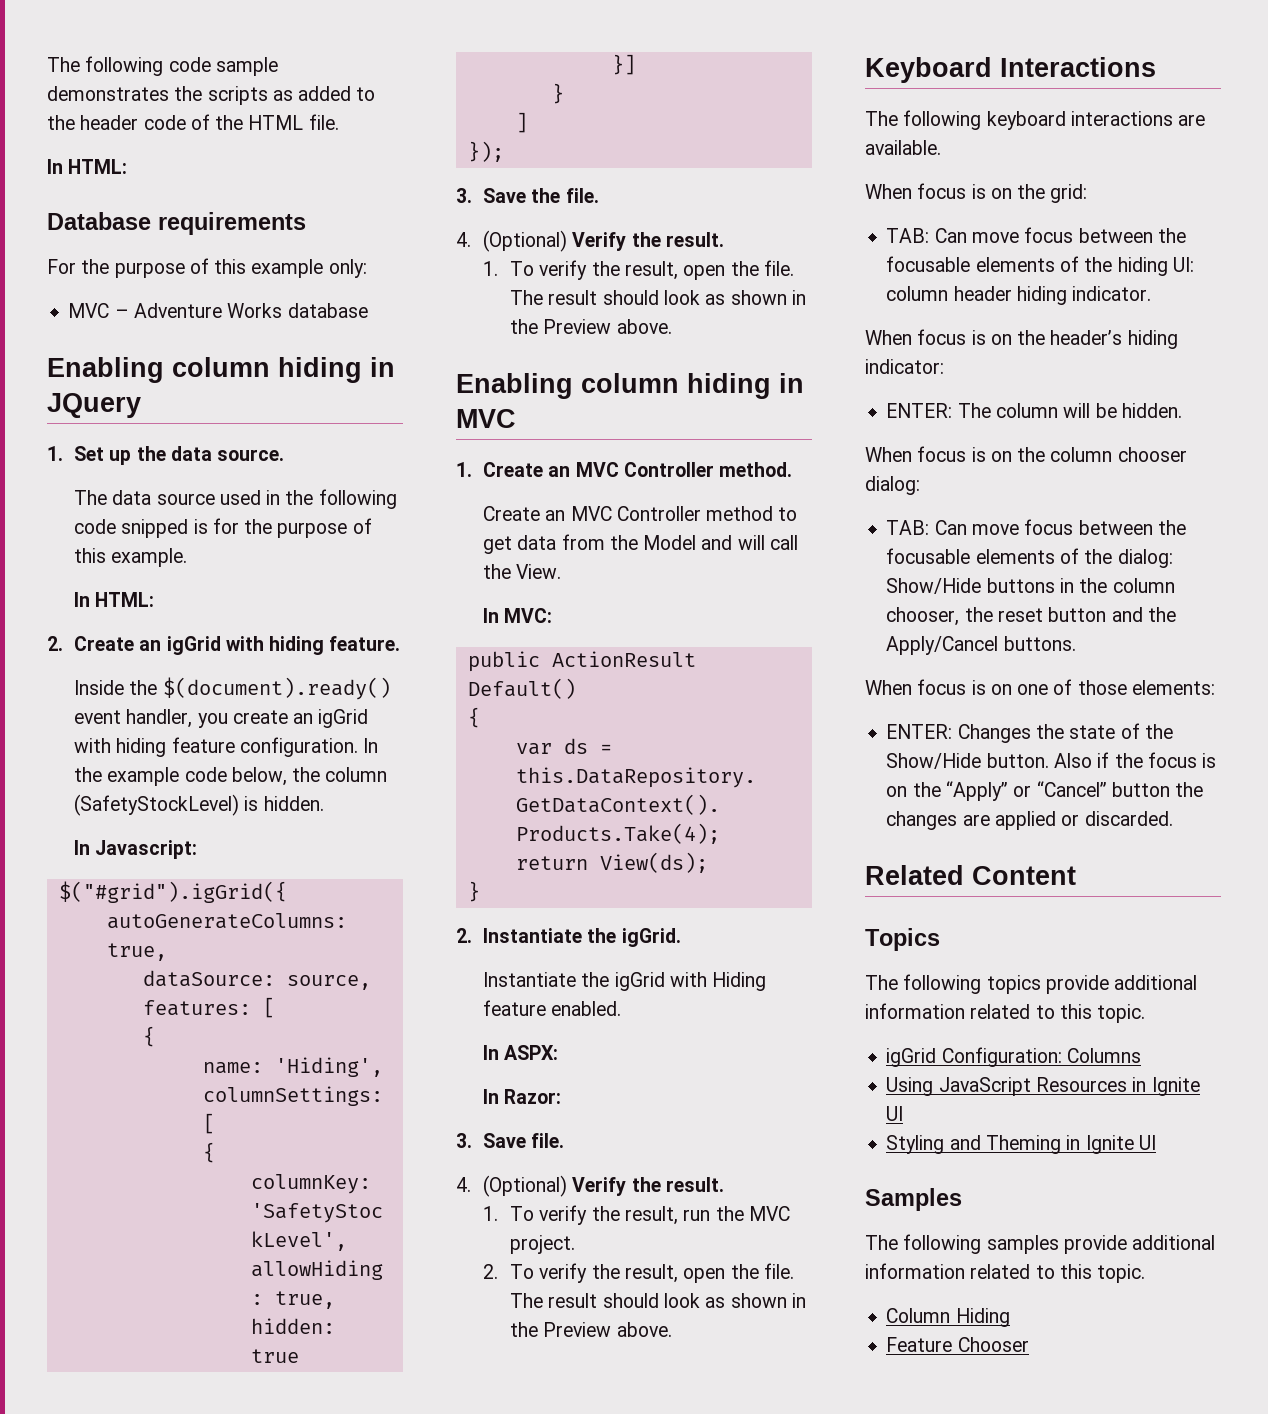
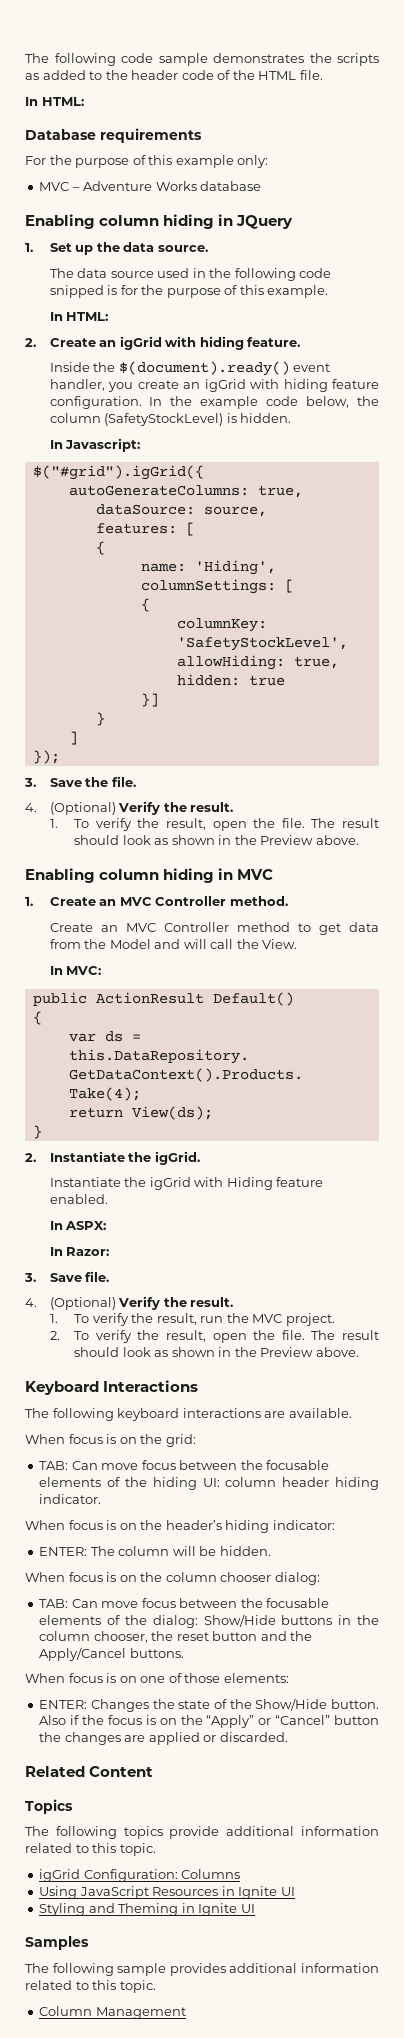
- The following samples provide additional information related to this topic.
+ The following sample provides additional information related to this topic.
- Column Hiding
- Feature Chooser
+ Column Management

